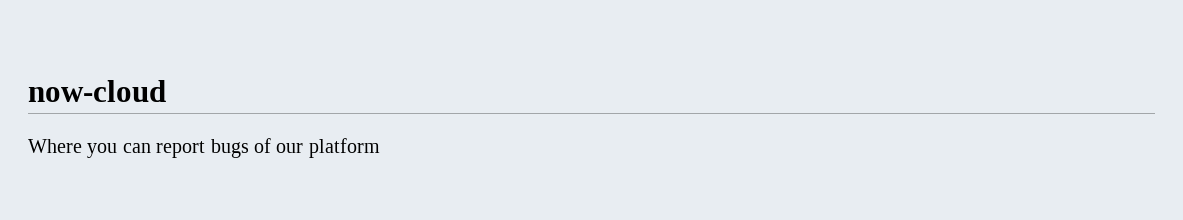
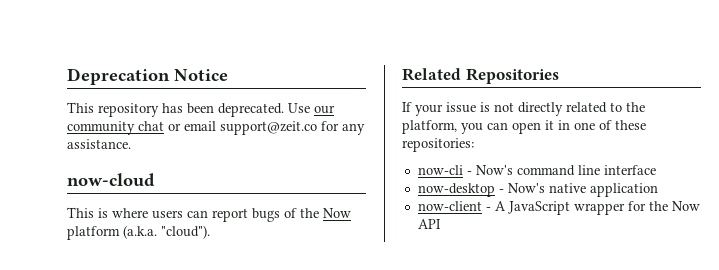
+ Deprecation Notice
+ This repository has been deprecated. Use our community chat or email support@zeit.co for any assistance.
  now-cloud
- Where you can report bugs of our platform
+ This is where users can report bugs of the Now platform (a.k.a. "cloud").
+ Related Repositories
+ If your issue is not directly related to the platform, you can open it in one of these repositories:
+ now-cli - Now's command line interface
+ now-desktop - Now's native application
+ now-client - A JavaScript wrapper for the Now API

